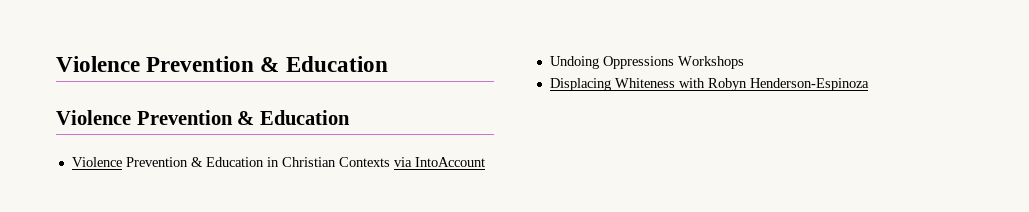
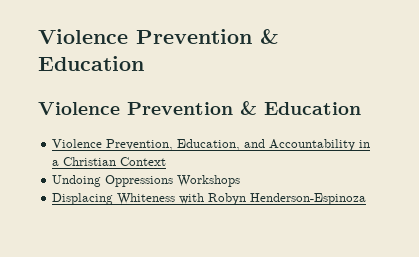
- Violence Prevention & Education in Christian Contexts via IntoAccount
+ Violence Prevention, Education, and Accountability in a Christian Context

